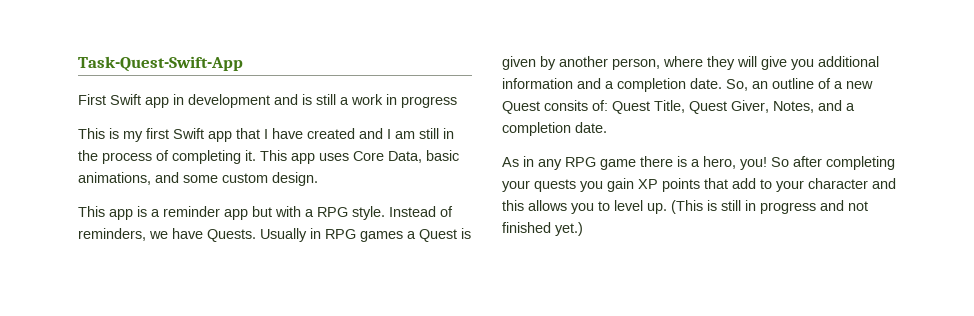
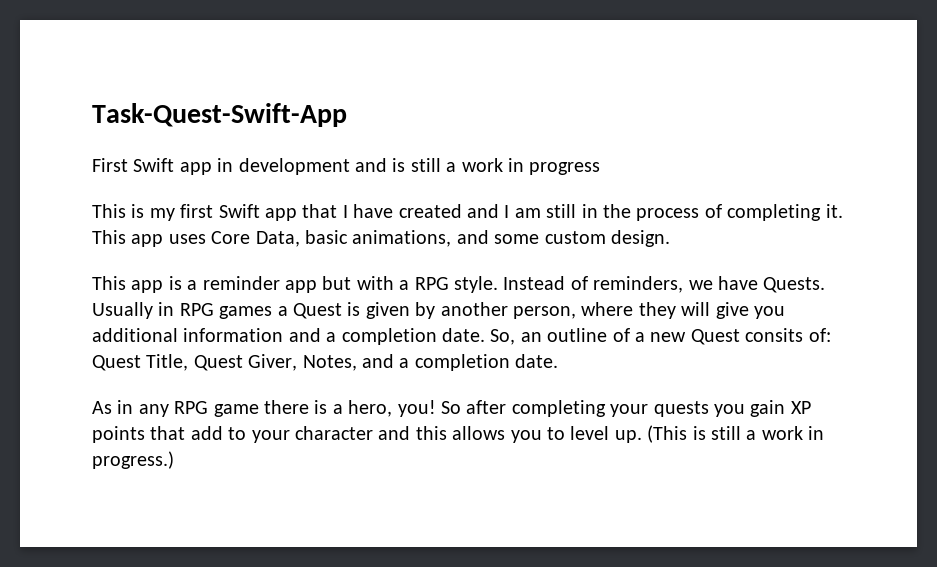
- (This is still in progress and not finished yet.)
+ (This is still a work in progress.)

